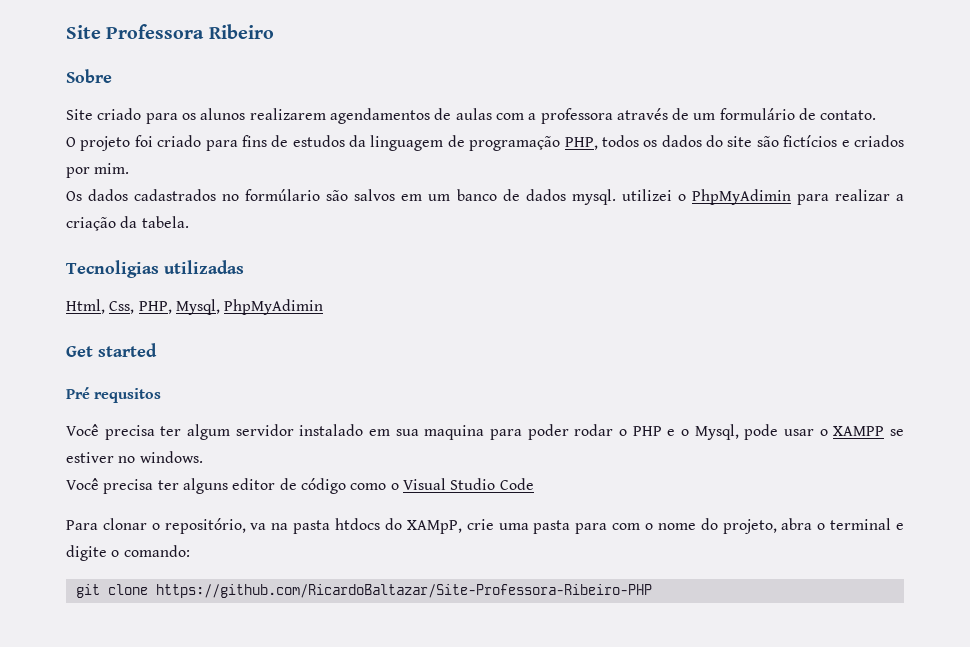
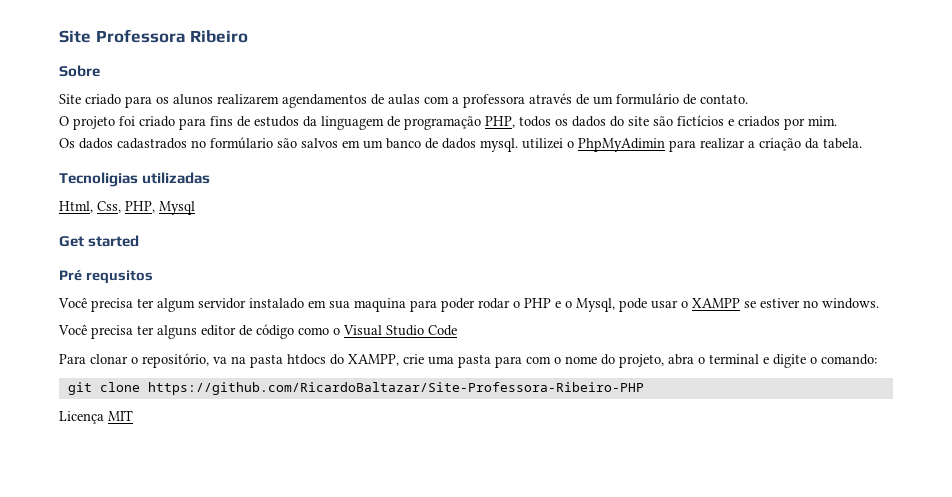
- Html, Css, PHP, Mysql, PhpMyAdimin
+ Html, Css, PHP, Mysql
- Para clonar o repositório, va na pasta htdocs do XAMpP, crie uma pasta para com o nome do projeto, abra o terminal e digite o comando:
+ Para clonar o repositório, va na pasta htdocs do XAMPP, crie uma pasta para com o nome do projeto, abra o terminal e digite o comando:
+ Licença MIT

